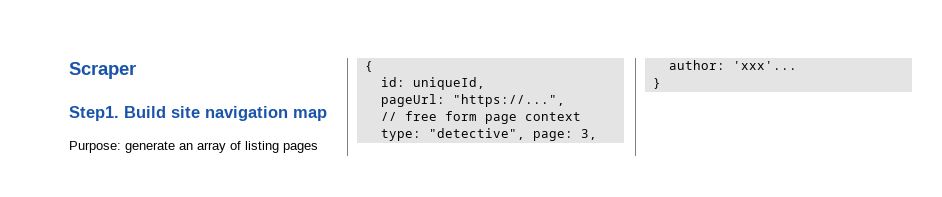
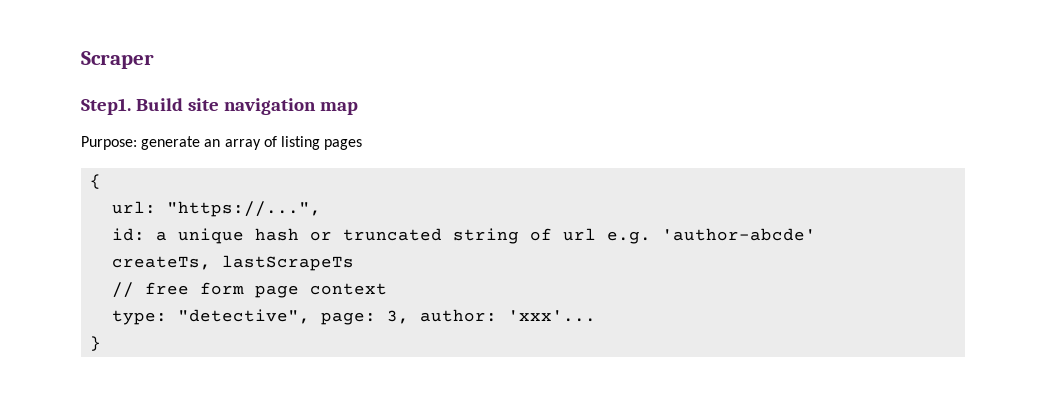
+ url: "https://...",
- id: uniqueId,
- pageUrl: "https://...",
+ id: a unique hash or truncated string of url e.g. 'author-abcde'
+ createTs, lastScrapeTs

